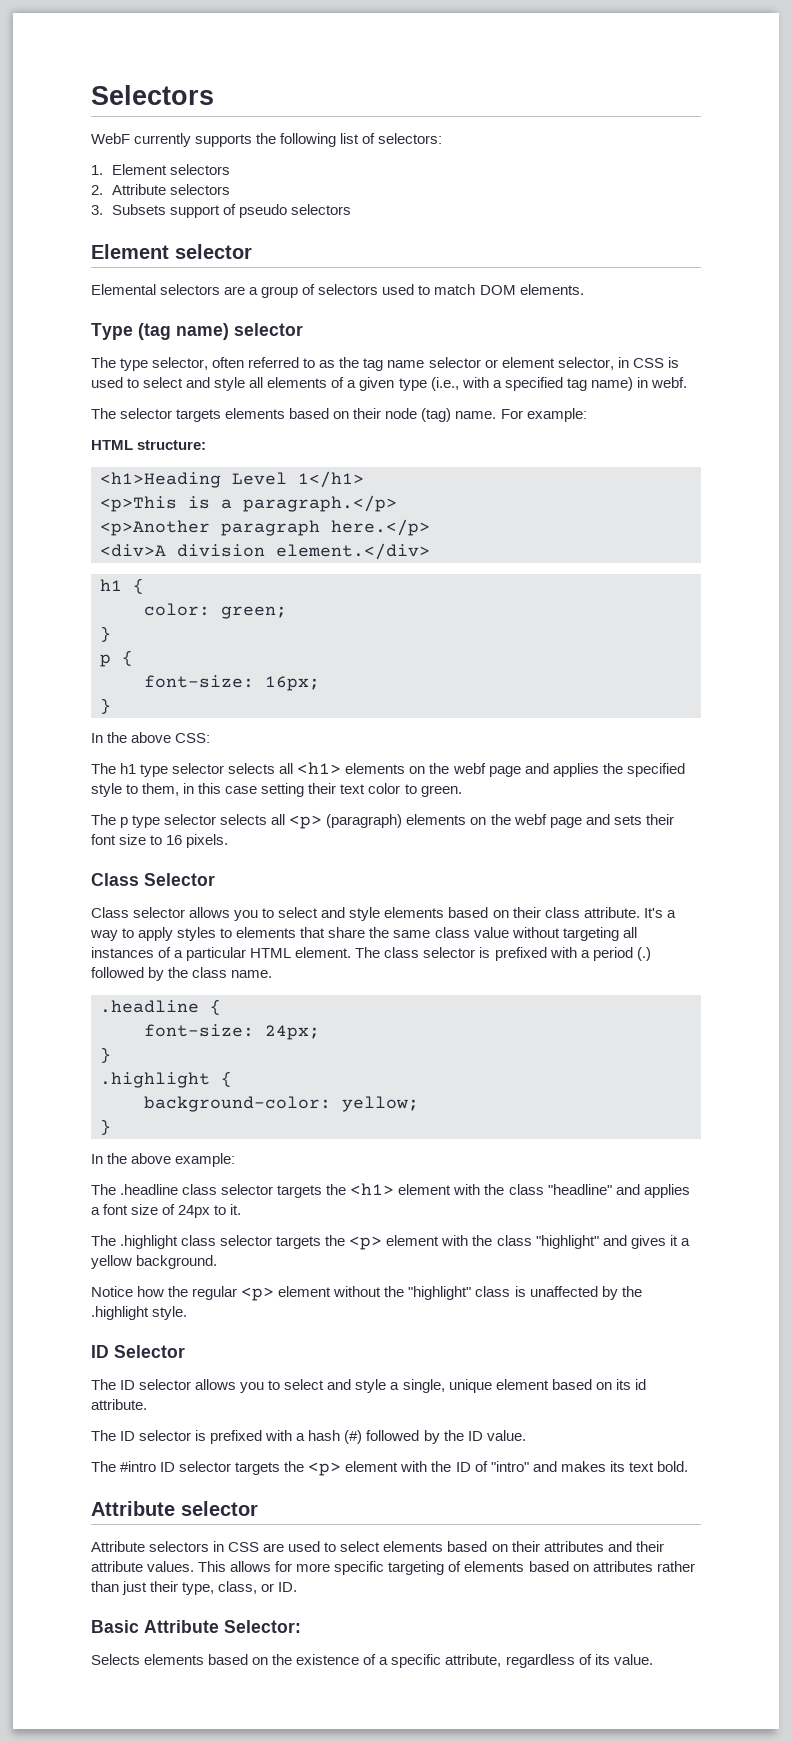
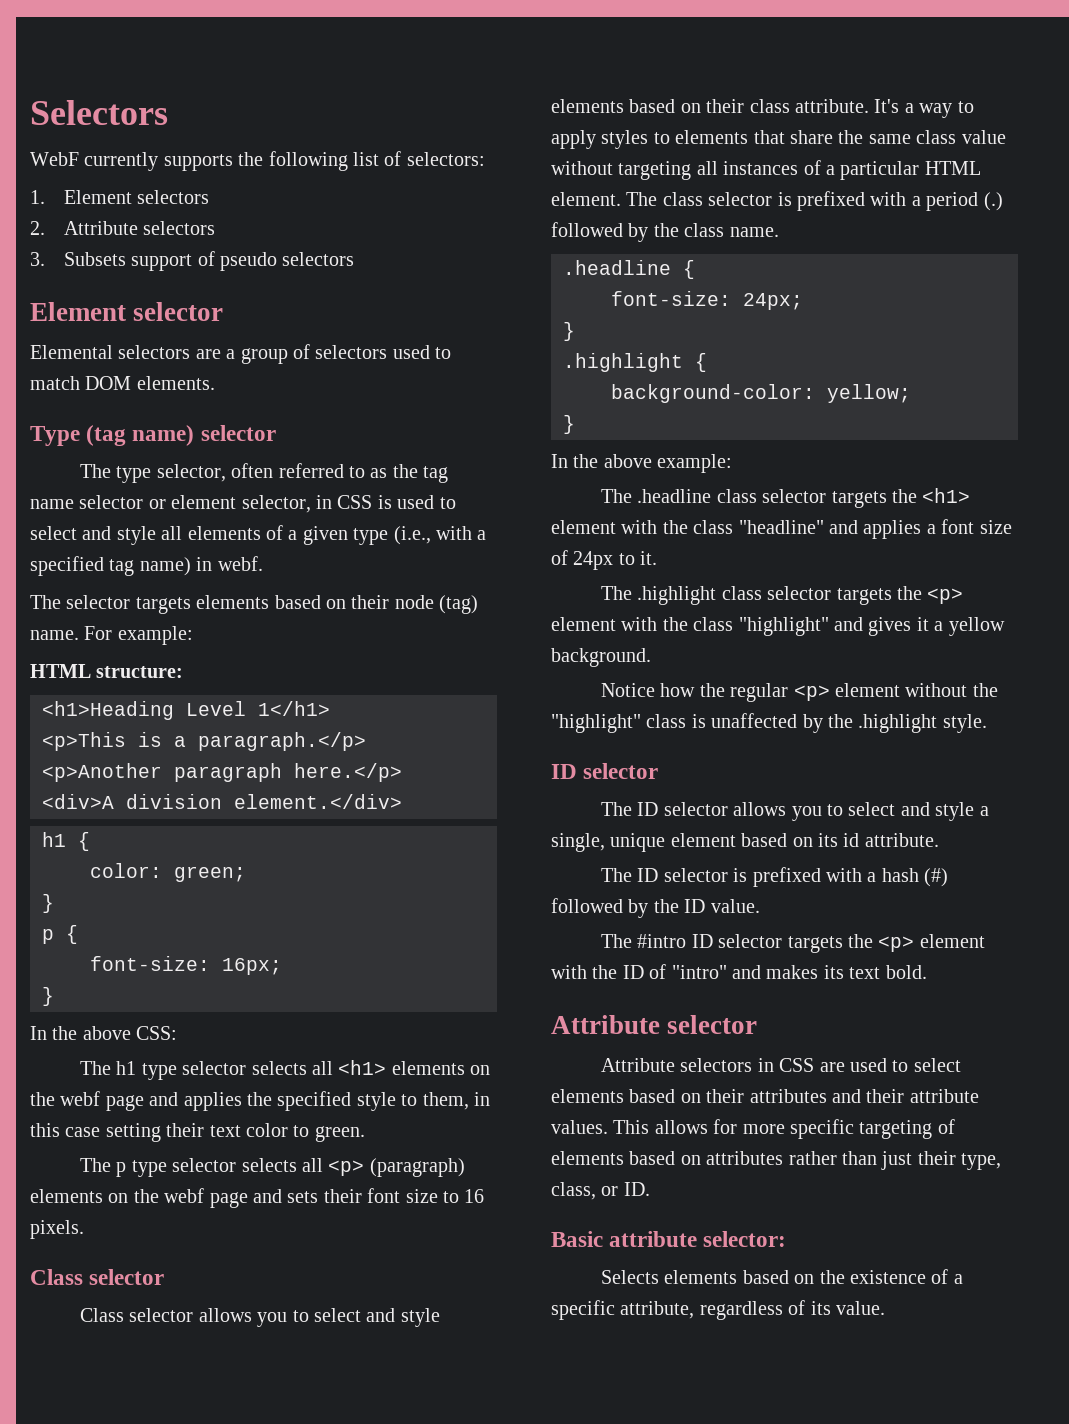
  The p type selector selects all <p> (paragraph) elements on the webf page and sets their font size to 16 pixels.
- Class Selector
+ Class selector
  Notice how the regular <p> element without the "highlight" class is unaffected by the .highlight style.
- ID Selector
+ ID selector
- Basic Attribute Selector:
+ Basic attribute selector:

